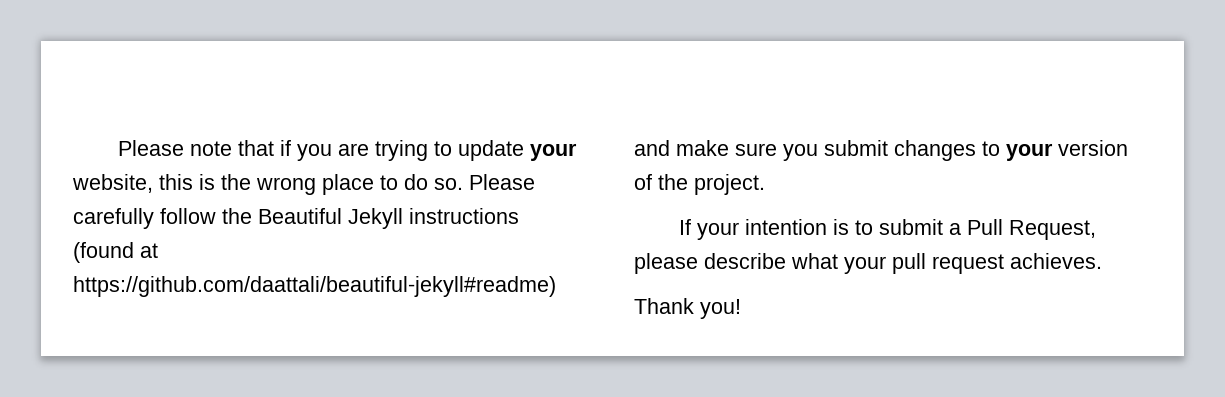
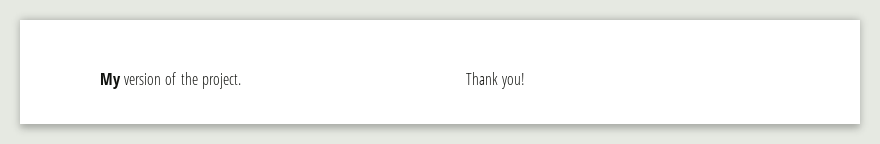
- Please note that if you are trying to update your website, this is the wrong place to do so. Please carefully follow the Beautiful Jekyll instructions (found at https://github.com/daattali/beautiful-jekyll#readme) and make sure you submit changes to your version of the project.
- If your intention is to submit a Pull Request, please describe what your pull request achieves.
+ My version of the project.

